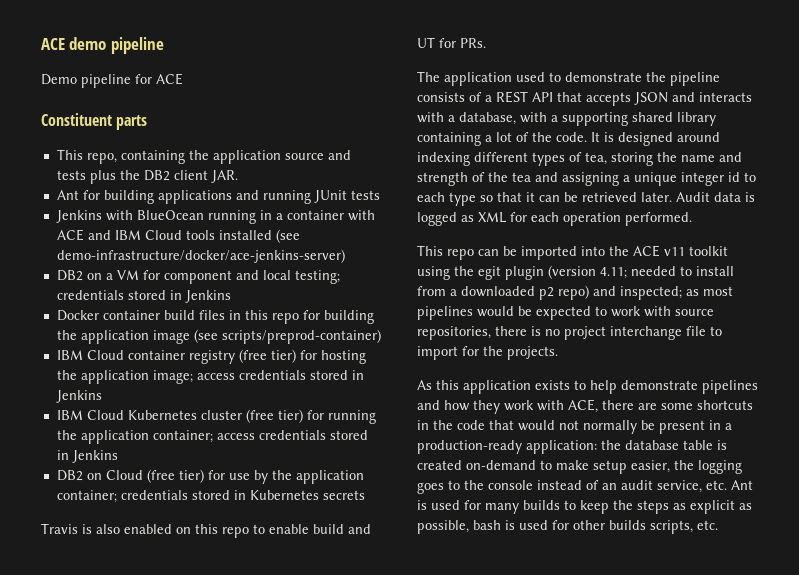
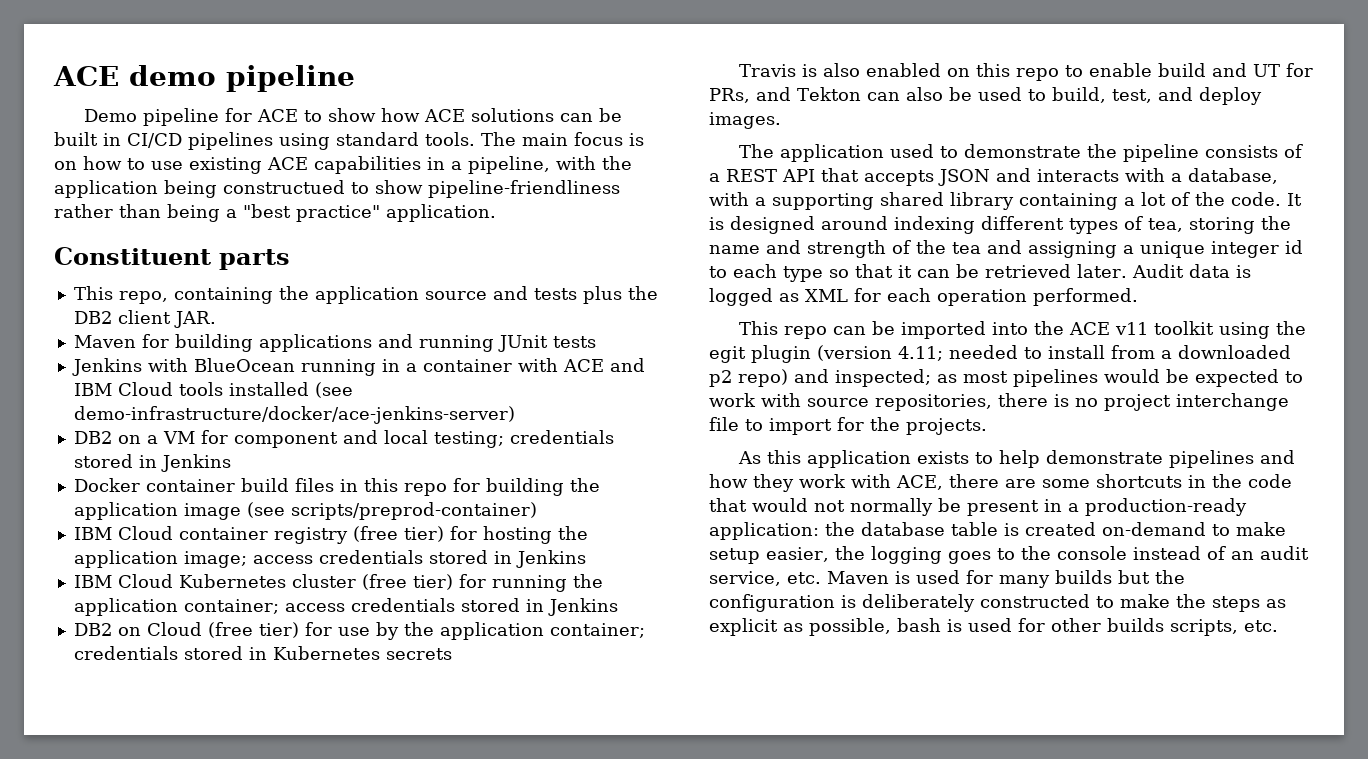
- Demo pipeline for ACE
+ Demo pipeline for ACE to show how ACE solutions can be built in CI/CD pipelines using standard tools. The main focus is on how to use existing ACE capabilities in a pipeline, with the application being constructued to show pipeline-friendliness rather than being a "best practice" application.
- Ant for building applications and running JUnit tests
+ Maven for building applications and running JUnit tests
- Travis is also enabled on this repo to enable build and UT for PRs.
+ Travis is also enabled on this repo to enable build and UT for PRs, and Tekton can also be used to build, test, and deploy images.
- the database table is created on-demand to make setup easier, the logging goes to the console instead of an audit service, etc. Ant is used for many builds to keep the steps as explicit as possible, bash is used for other builds scripts, etc.
+ the database table is created on-demand to make setup easier, the logging goes to the console instead of an audit service, etc. Maven is used for many builds but the configuration is deliberately constructed to make the steps as explicit as possible, bash is used for other builds scripts, etc.

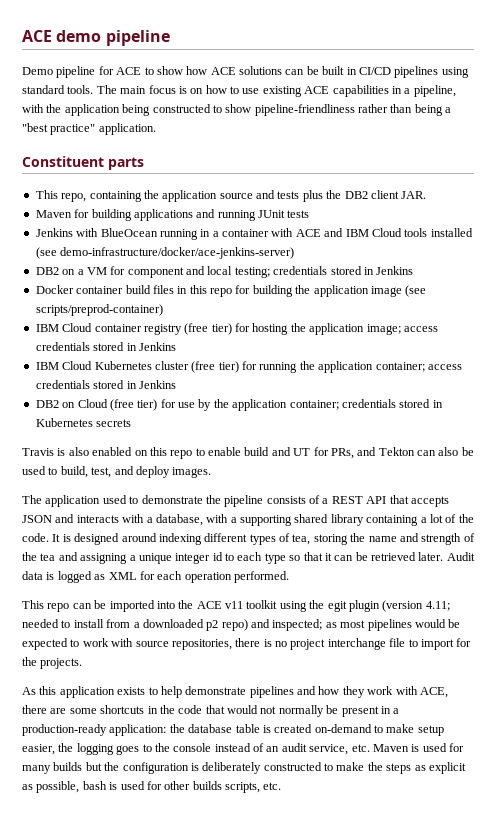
- The main focus is on how to use existing ACE capabilities in a pipeline, with the application being constructued to show pipeline-friendliness rather than being a "best practice" application.
+ The main focus is on how to use existing ACE capabilities in a pipeline, with the application being constructed to show pipeline-friendliness rather than being a "best practice" application.

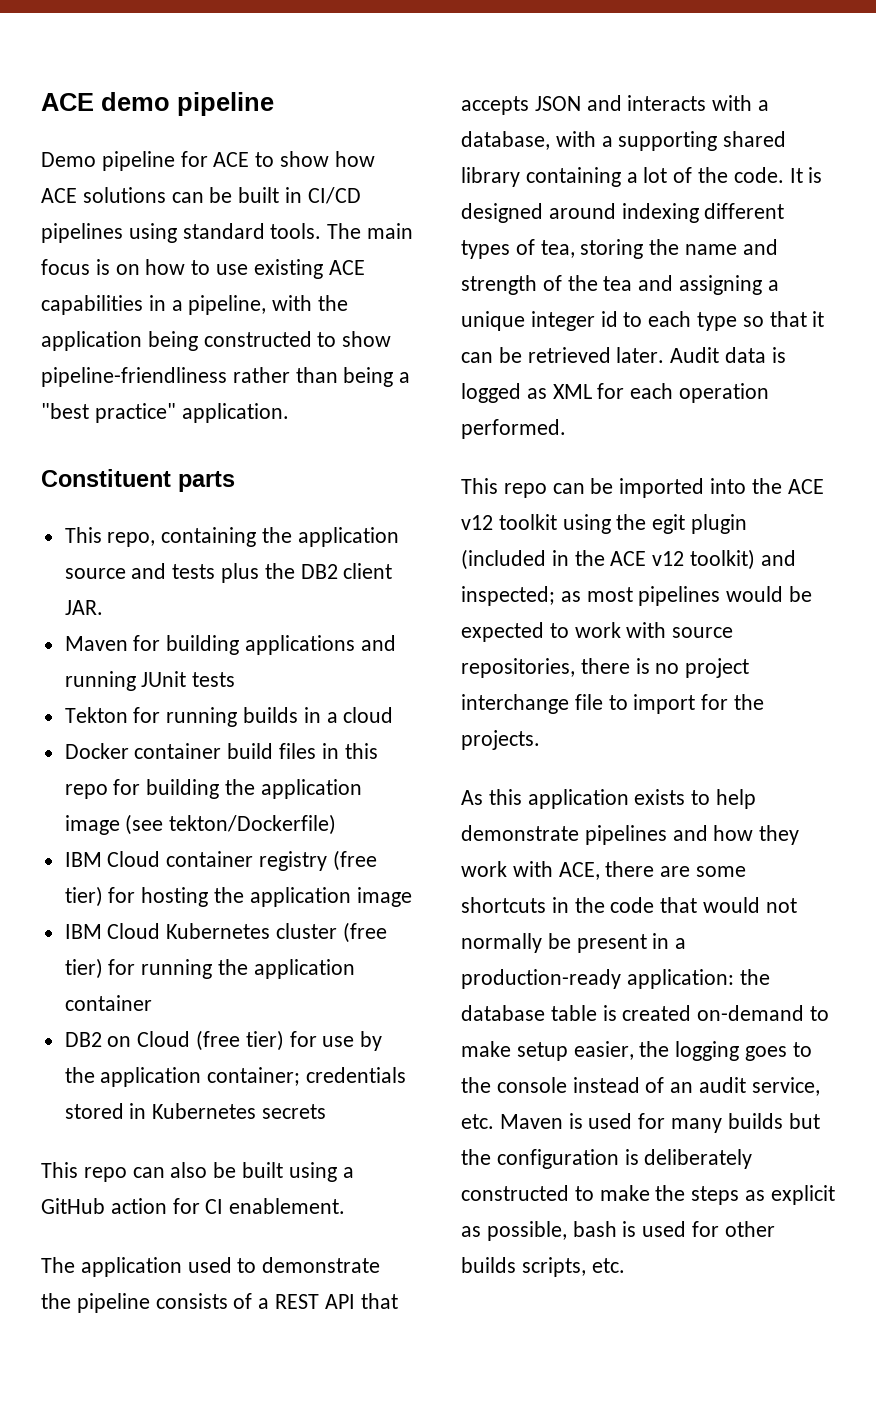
- Jenkins with BlueOcean running in a container with ACE and IBM Cloud tools installed (see demo-infrastructure/docker/ace-jenkins-server)
- DB2 on a VM for component and local testing; credentials stored in Jenkins
+ Tekton for running builds in a cloud
- Docker container build files in this repo for building the application image (see scripts/preprod-container)
+ Docker container build files in this repo for building the application image (see tekton/Dockerfile)
- IBM Cloud container registry (free tier) for hosting the application image; access credentials stored in Jenkins
+ IBM Cloud container registry (free tier) for hosting the application image
- IBM Cloud Kubernetes cluster (free tier) for running the application container; access credentials stored in Jenkins
+ IBM Cloud Kubernetes cluster (free tier) for running the application container
- Travis is also enabled on this repo to enable build and UT for PRs, and Tekton can also be used to build, test, and deploy images.
+ This repo can also be built using a GitHub action for CI enablement.
- This repo can be imported into the ACE v11 toolkit using the egit plugin (version 4.11; needed to install from a downloaded p2 repo) and inspected; as most pipelines would be expected to work with source repositories, there is no project interchange file to import for the projects.
+ This repo can be imported into the ACE v12 toolkit using the egit plugin (included in the ACE v12 toolkit) and inspected; as most pipelines would be expected to work with source repositories, there is no project interchange file to import for the projects.

